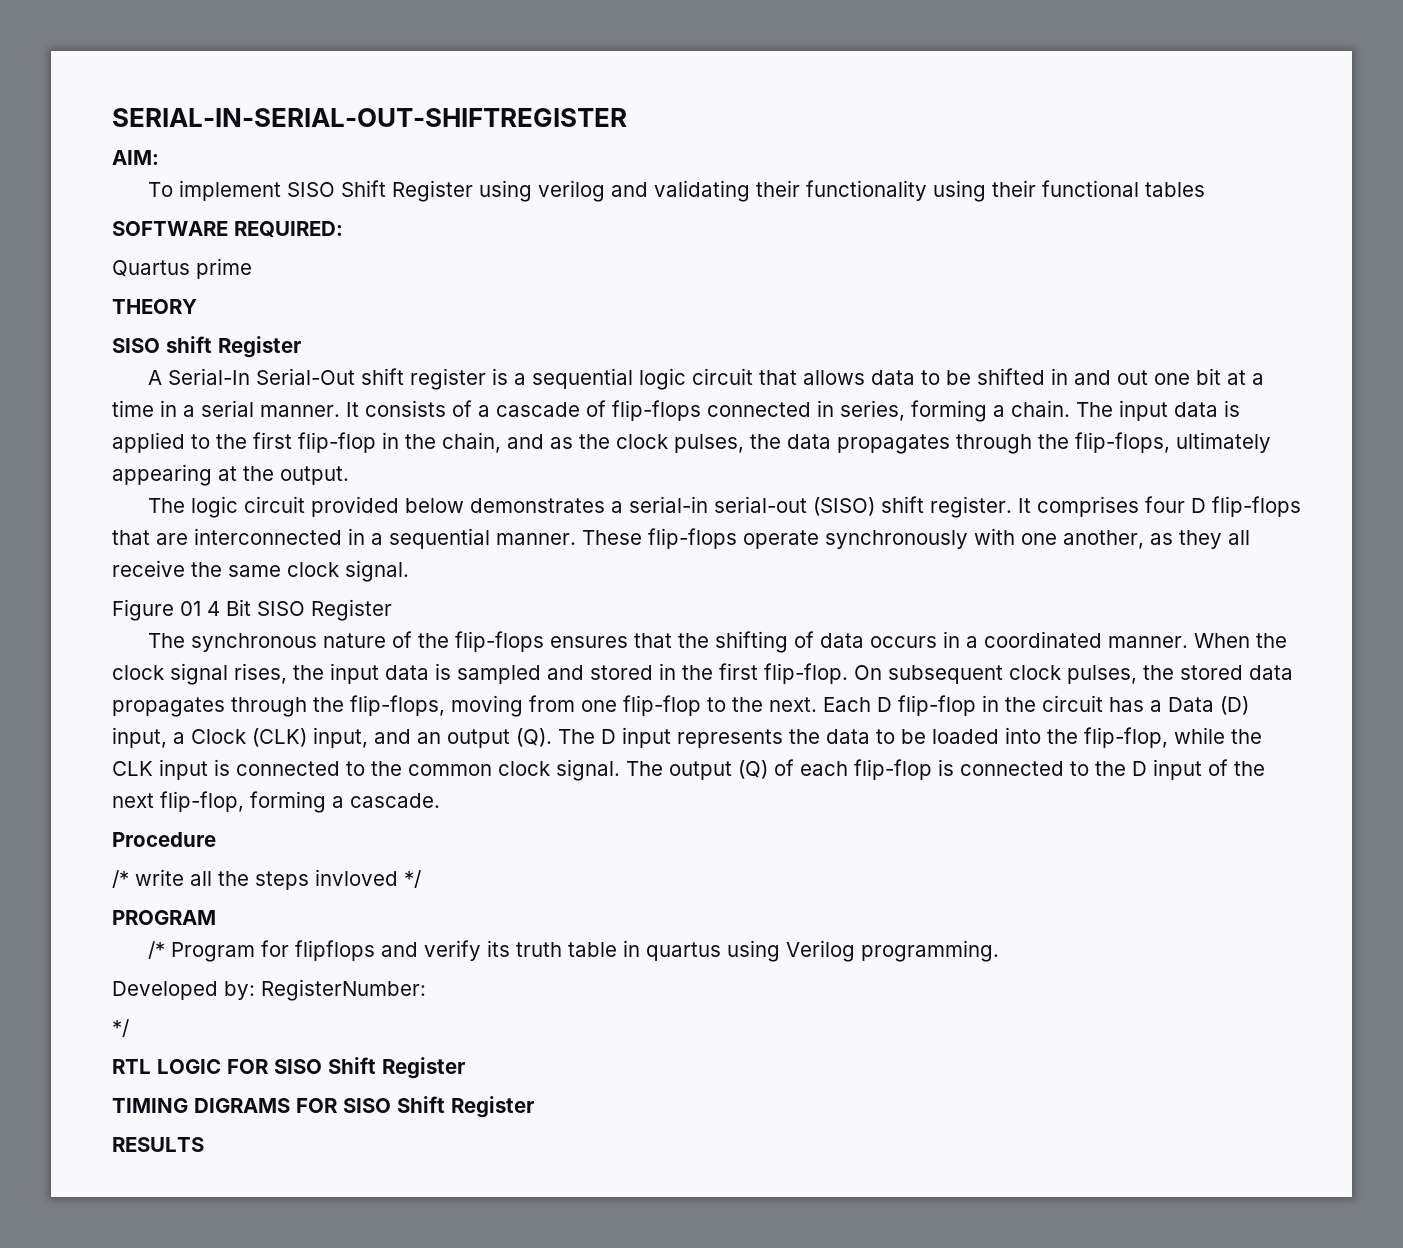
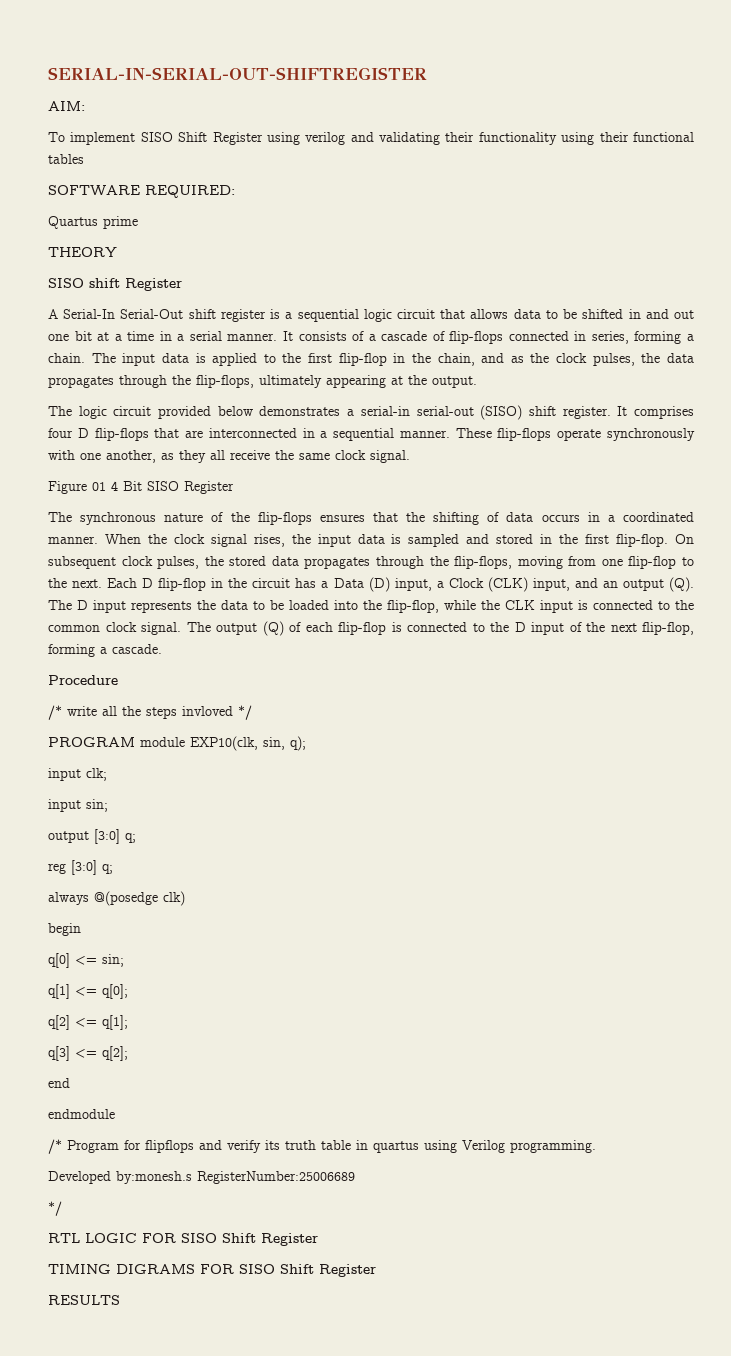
- PROGRAM
+ PROGRAM module EXP10(clk, sin, q);
+ input clk;
+ input sin;
+ output [3:0] q;
+ reg [3:0] q;
+ always @(posedge clk)
+ begin
+ q[0] <= sin;
+ q[1] <= q[0];
+ q[2] <= q[1];
+ q[3] <= q[2];
+ end
+ endmodule
- Developed by: RegisterNumber:
+ Developed by:monesh.s RegisterNumber:25006689

